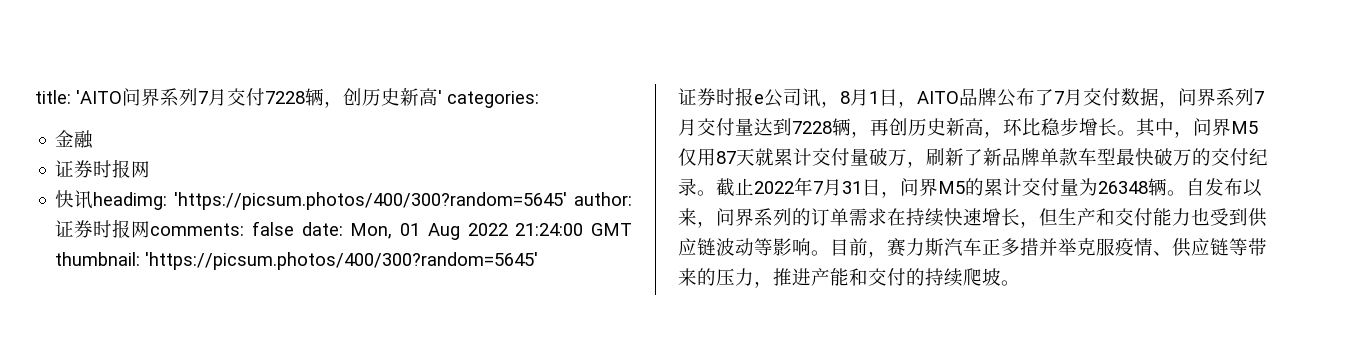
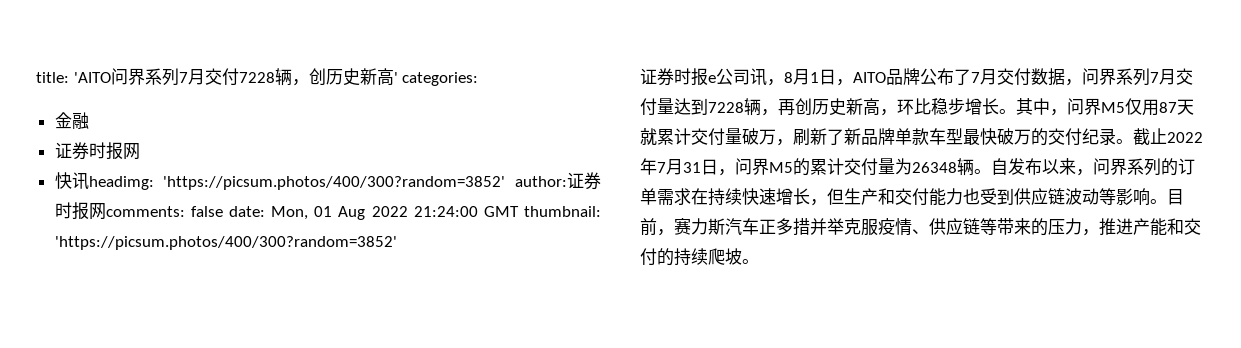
- 快讯headimg: 'https://picsum.photos/400/300?random=5645' author:证券时报网comments: false date: Mon, 01 Aug 2022 21:24:00 GMT thumbnail: 'https://picsum.photos/400/300?random=5645'
+ 快讯headimg: 'https://picsum.photos/400/300?random=3852' author:证券时报网comments: false date: Mon, 01 Aug 2022 21:24:00 GMT thumbnail: 'https://picsum.photos/400/300?random=3852'

